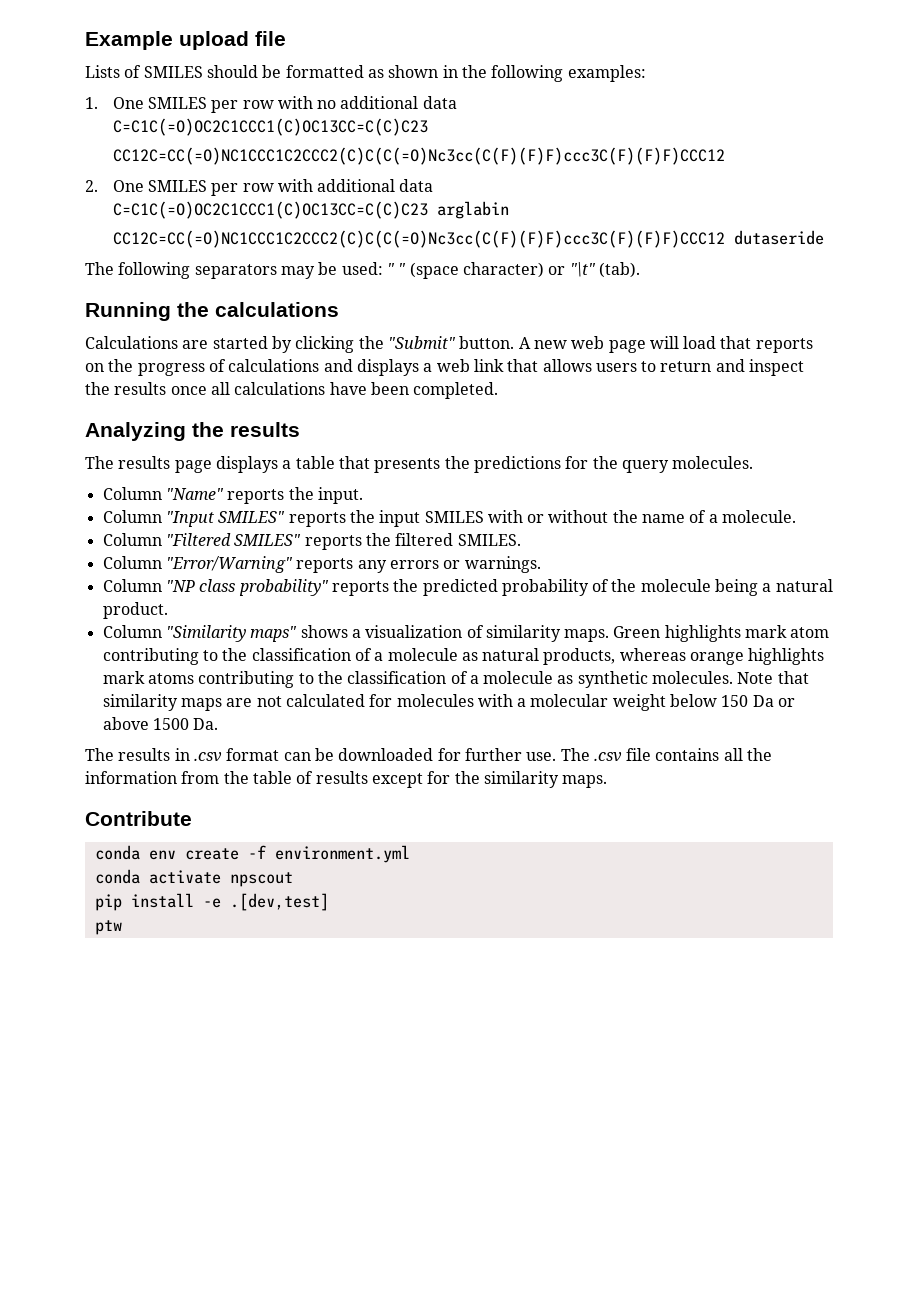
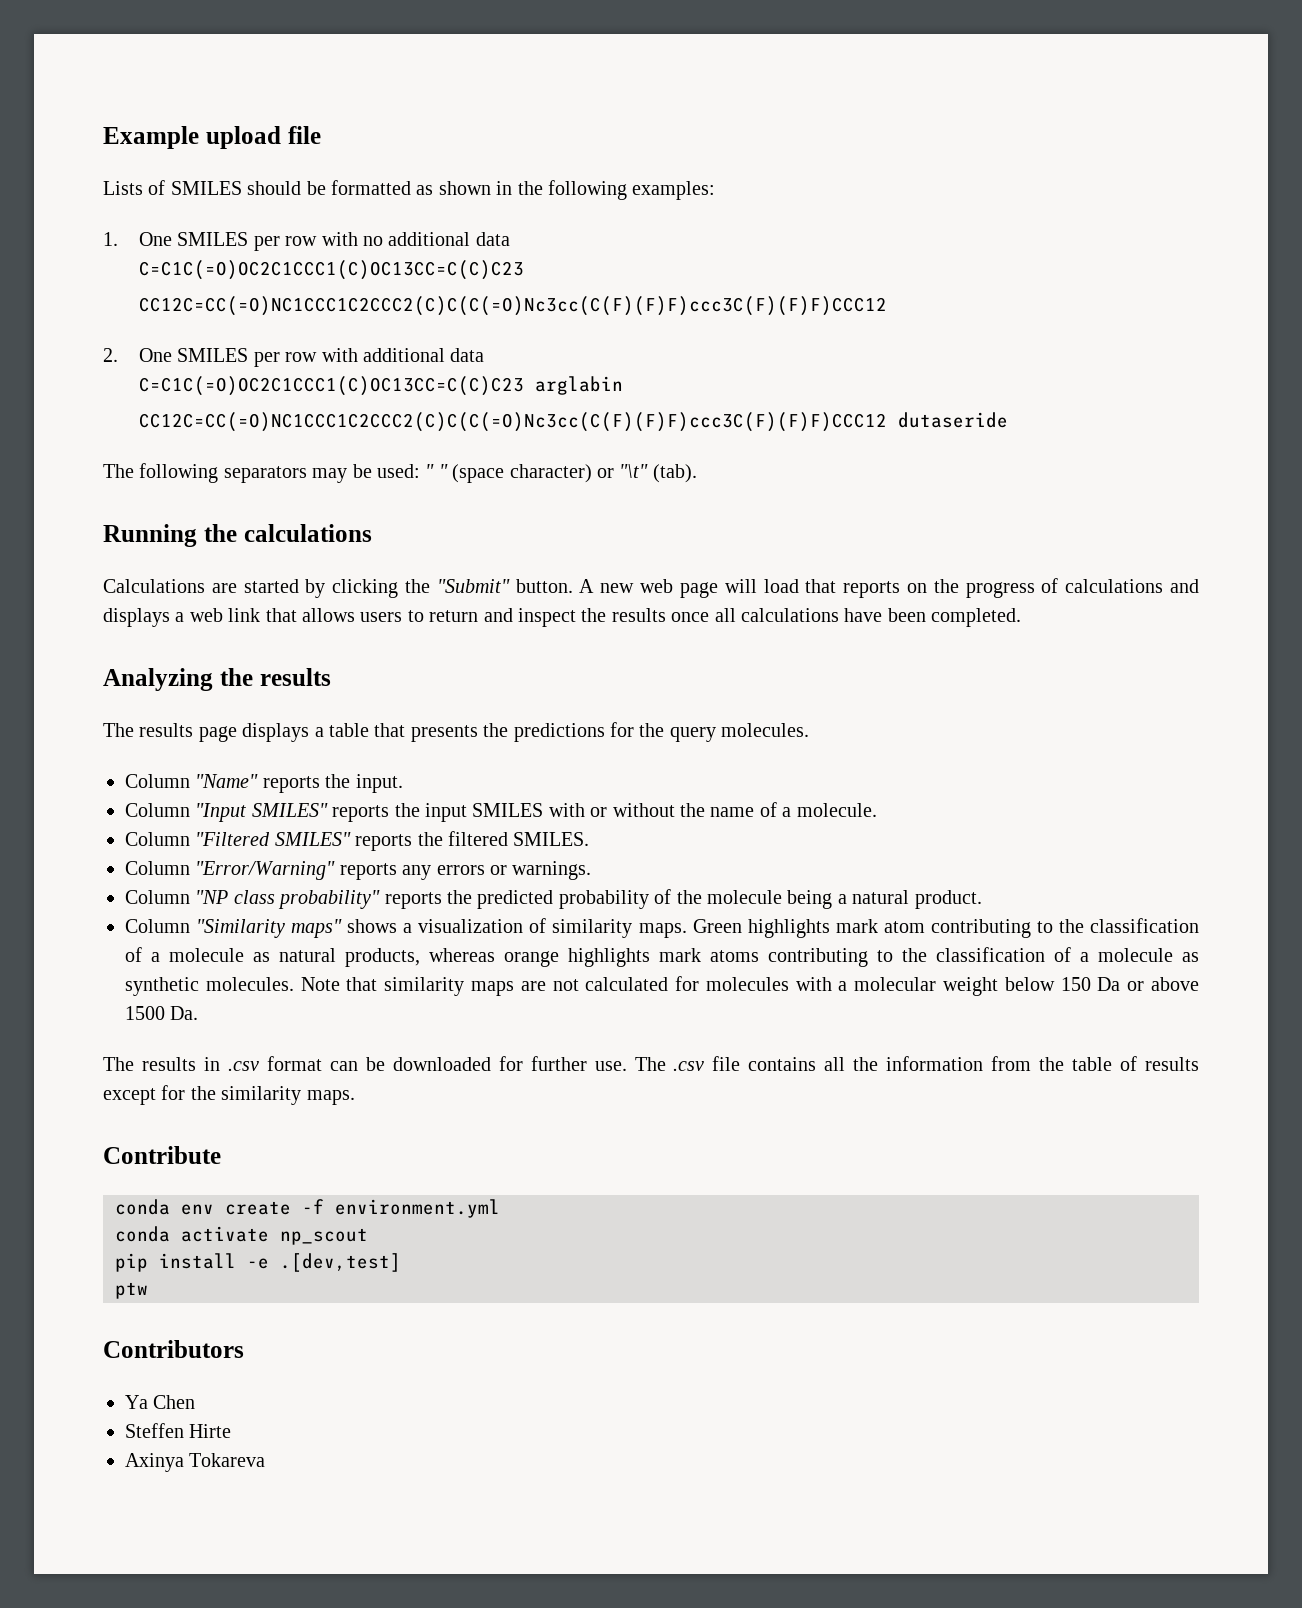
- conda activate npscout
+ conda activate np_scout
+ Contributors
+ Ya Chen
+ Steffen Hirte
+ Axinya Tokareva

